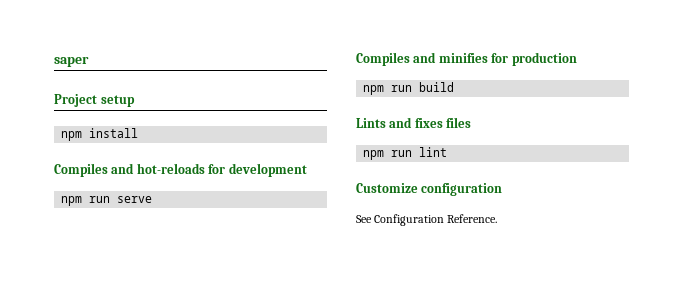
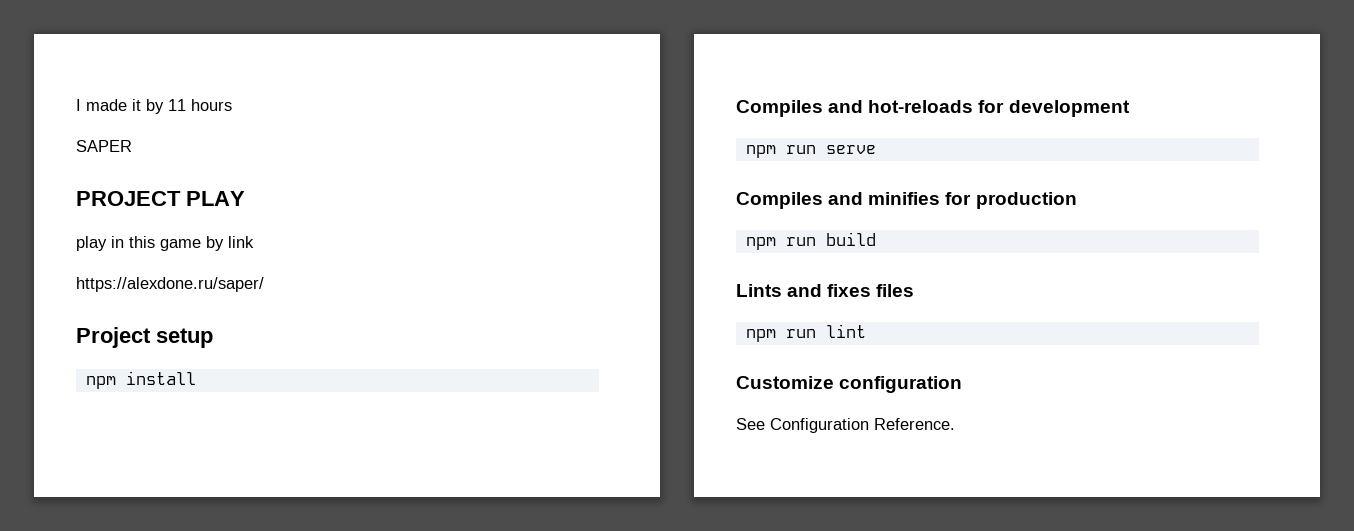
- saper
+ I made it by 11 hours
+ SAPER
+ PROJECT PLAY
+ play in this game by link
+ https://alexdone.ru/saper/

